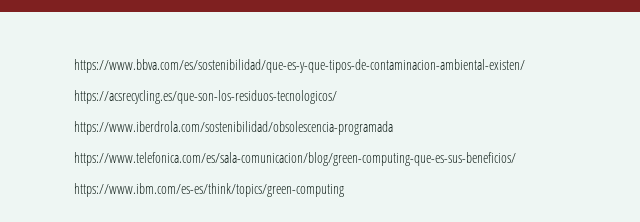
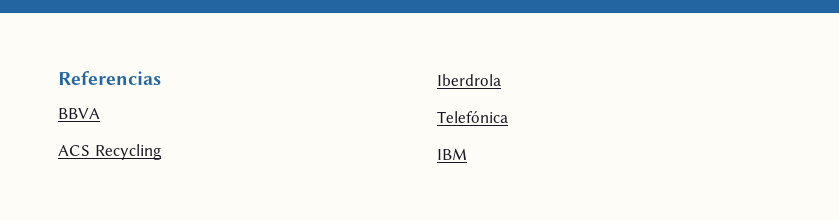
- https://www.bbva.com/es/sostenibilidad/que-es-y-que-tipos-de-contaminacion-ambiental-existen/
- https://acsrecycling.es/que-son-los-residuos-tecnologicos/
- https://www.iberdrola.com/sostenibilidad/obsolescencia-programada
- https://www.telefonica.com/es/sala-comunicacion/blog/green-computing-que-es-sus-beneficios/
- https://www.ibm.com/es-es/think/topics/green-computing
+ Referencias
+ BBVA
+ ACS Recycling
+ Iberdrola
+ Telefónica
+ IBM

